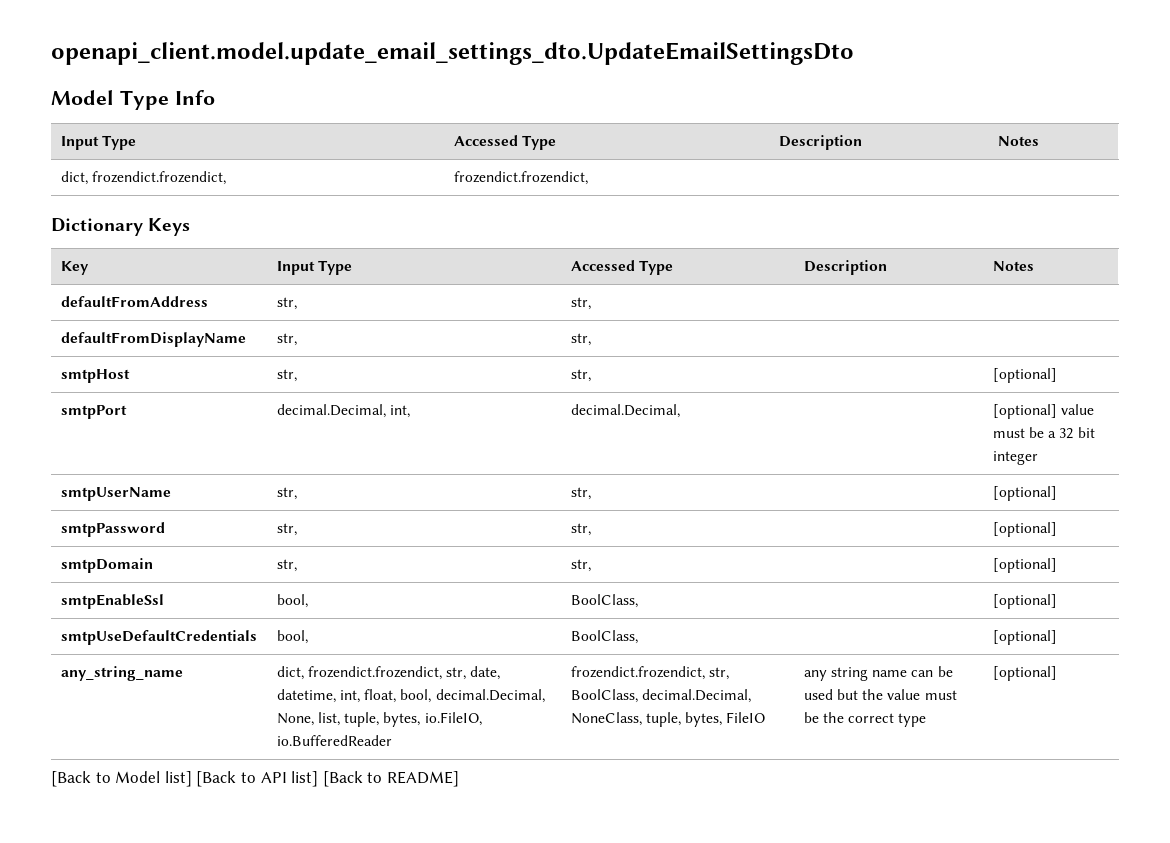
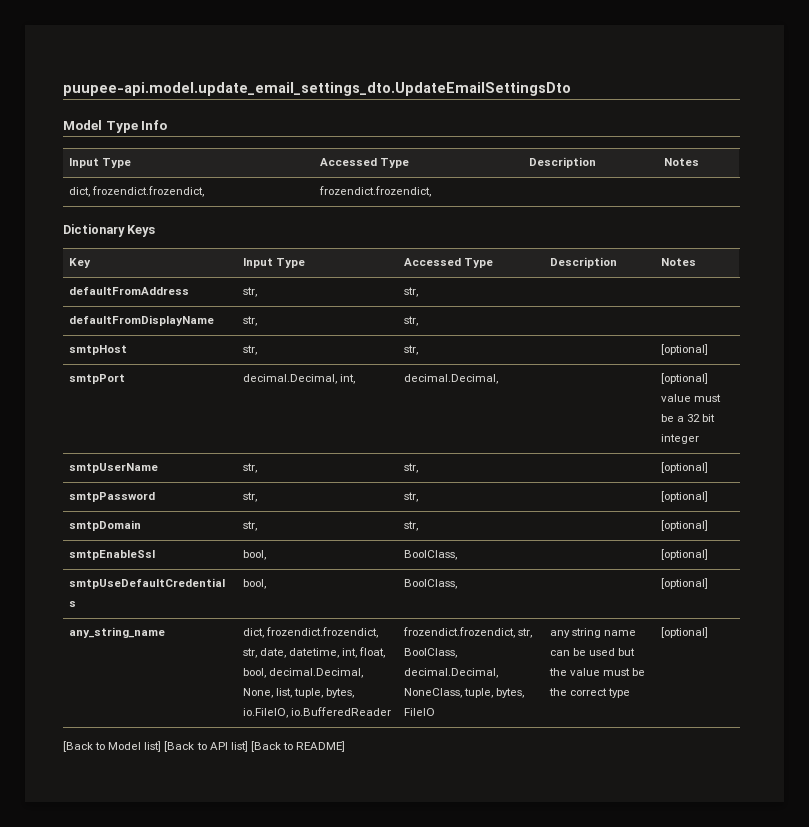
- openapi_client.model.update_email_settings_dto.UpdateEmailSettingsDto
+ puupee-api.model.update_email_settings_dto.UpdateEmailSettingsDto

